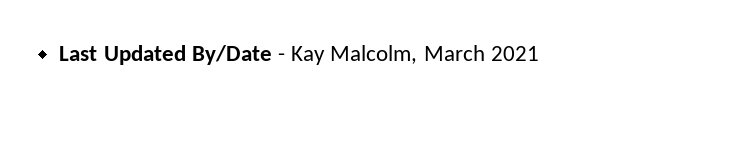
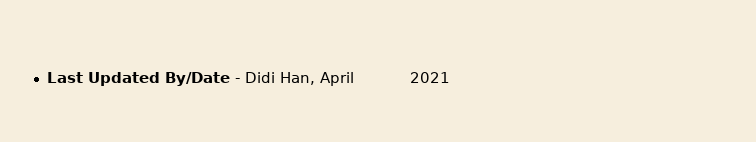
- Last Updated By/Date - Kay Malcolm, March 2021
+ Last Updated By/Date - Didi Han, April 2021

